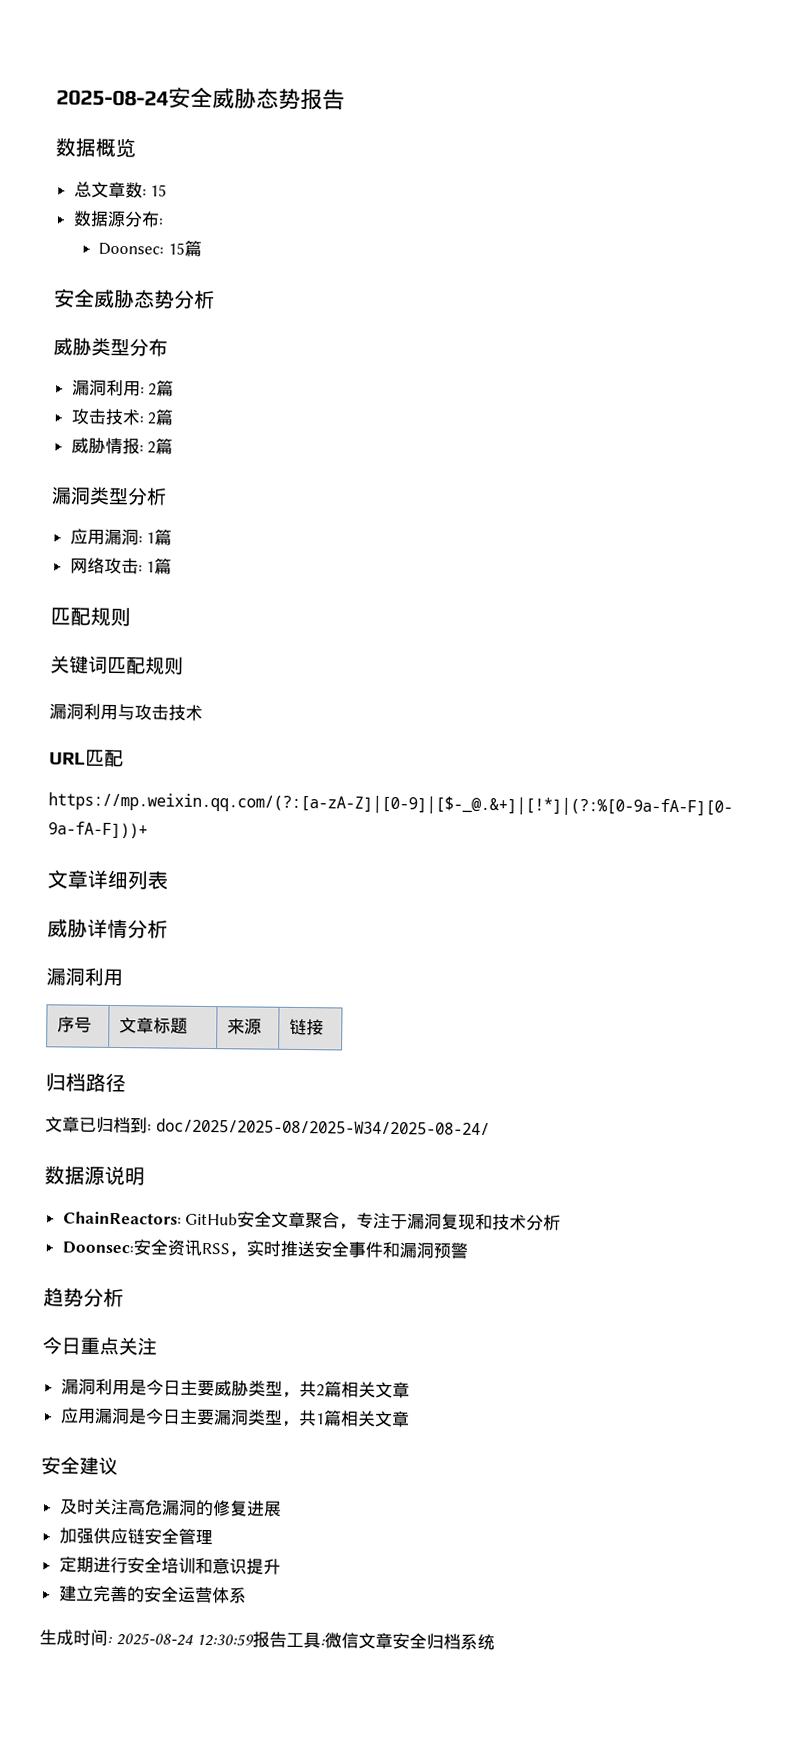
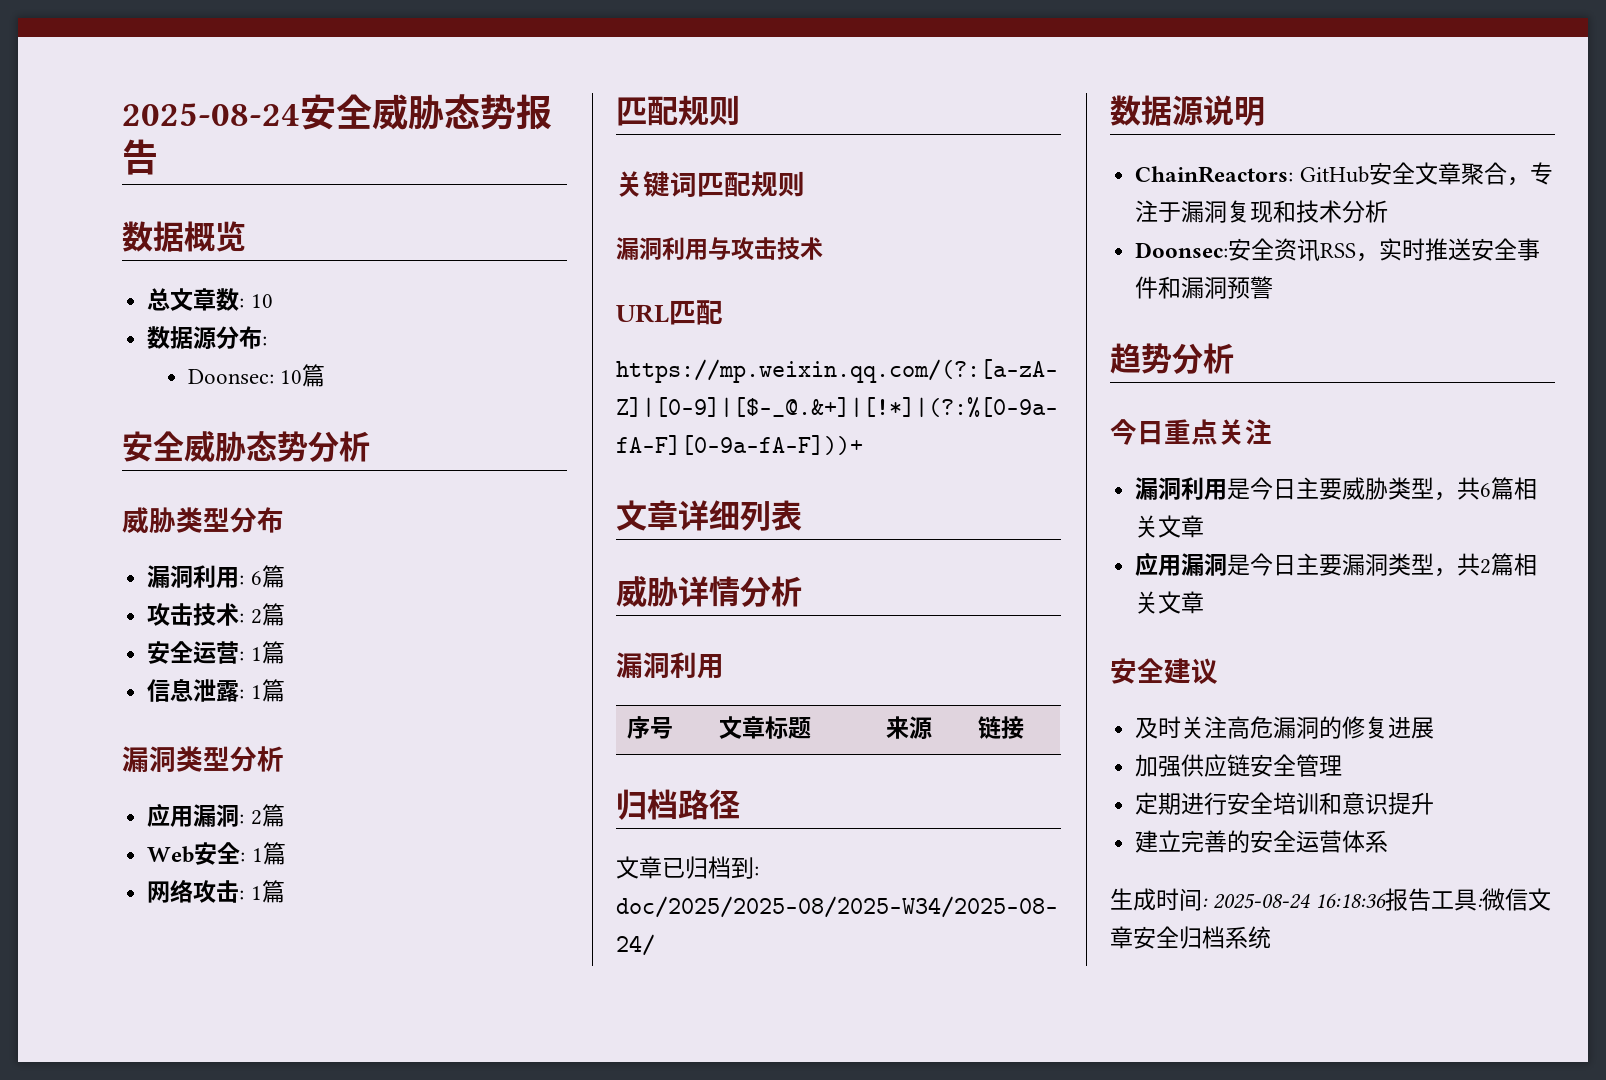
- 总文章数: 15
+ 总文章数: 10
- Doonsec: 15篇
+ Doonsec: 10篇
- 漏洞利用: 2篇
+ 漏洞利用: 6篇
- 威胁情报: 2篇
+ 安全运营: 1篇
+ 信息泄露: 1篇
- 应用漏洞: 1篇
+ 应用漏洞: 2篇
+ Web安全: 1篇
- 漏洞利用是今日主要威胁类型，共2篇相关文章
+ 漏洞利用是今日主要威胁类型，共6篇相关文章
- 应用漏洞是今日主要漏洞类型，共1篇相关文章
+ 应用漏洞是今日主要漏洞类型，共2篇相关文章
- 生成时间: 2025-08-24 12:30:59报告工具:微信文章安全归档系统
+ 生成时间: 2025-08-24 16:18:36报告工具:微信文章安全归档系统

